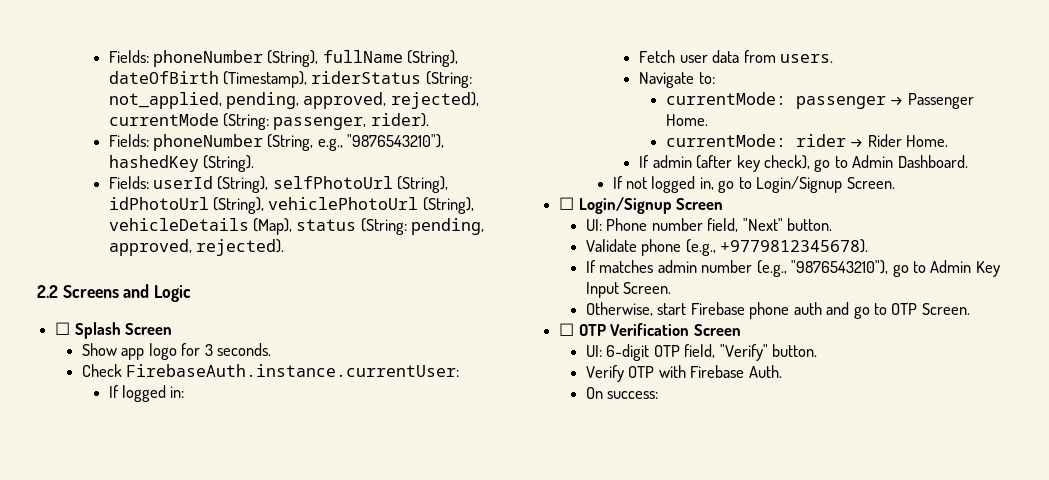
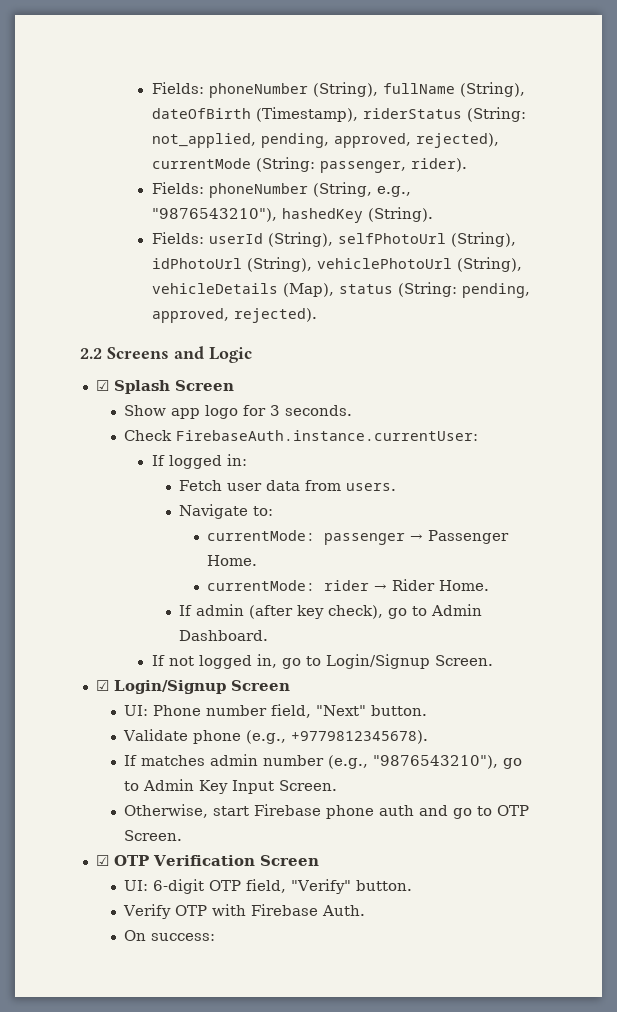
- ☐ Splash Screen
+ ☑ Splash Screen
- ☐ Login/Signup Screen
+ ☑ Login/Signup Screen
- ☐ OTP Verification Screen
+ ☑ OTP Verification Screen

